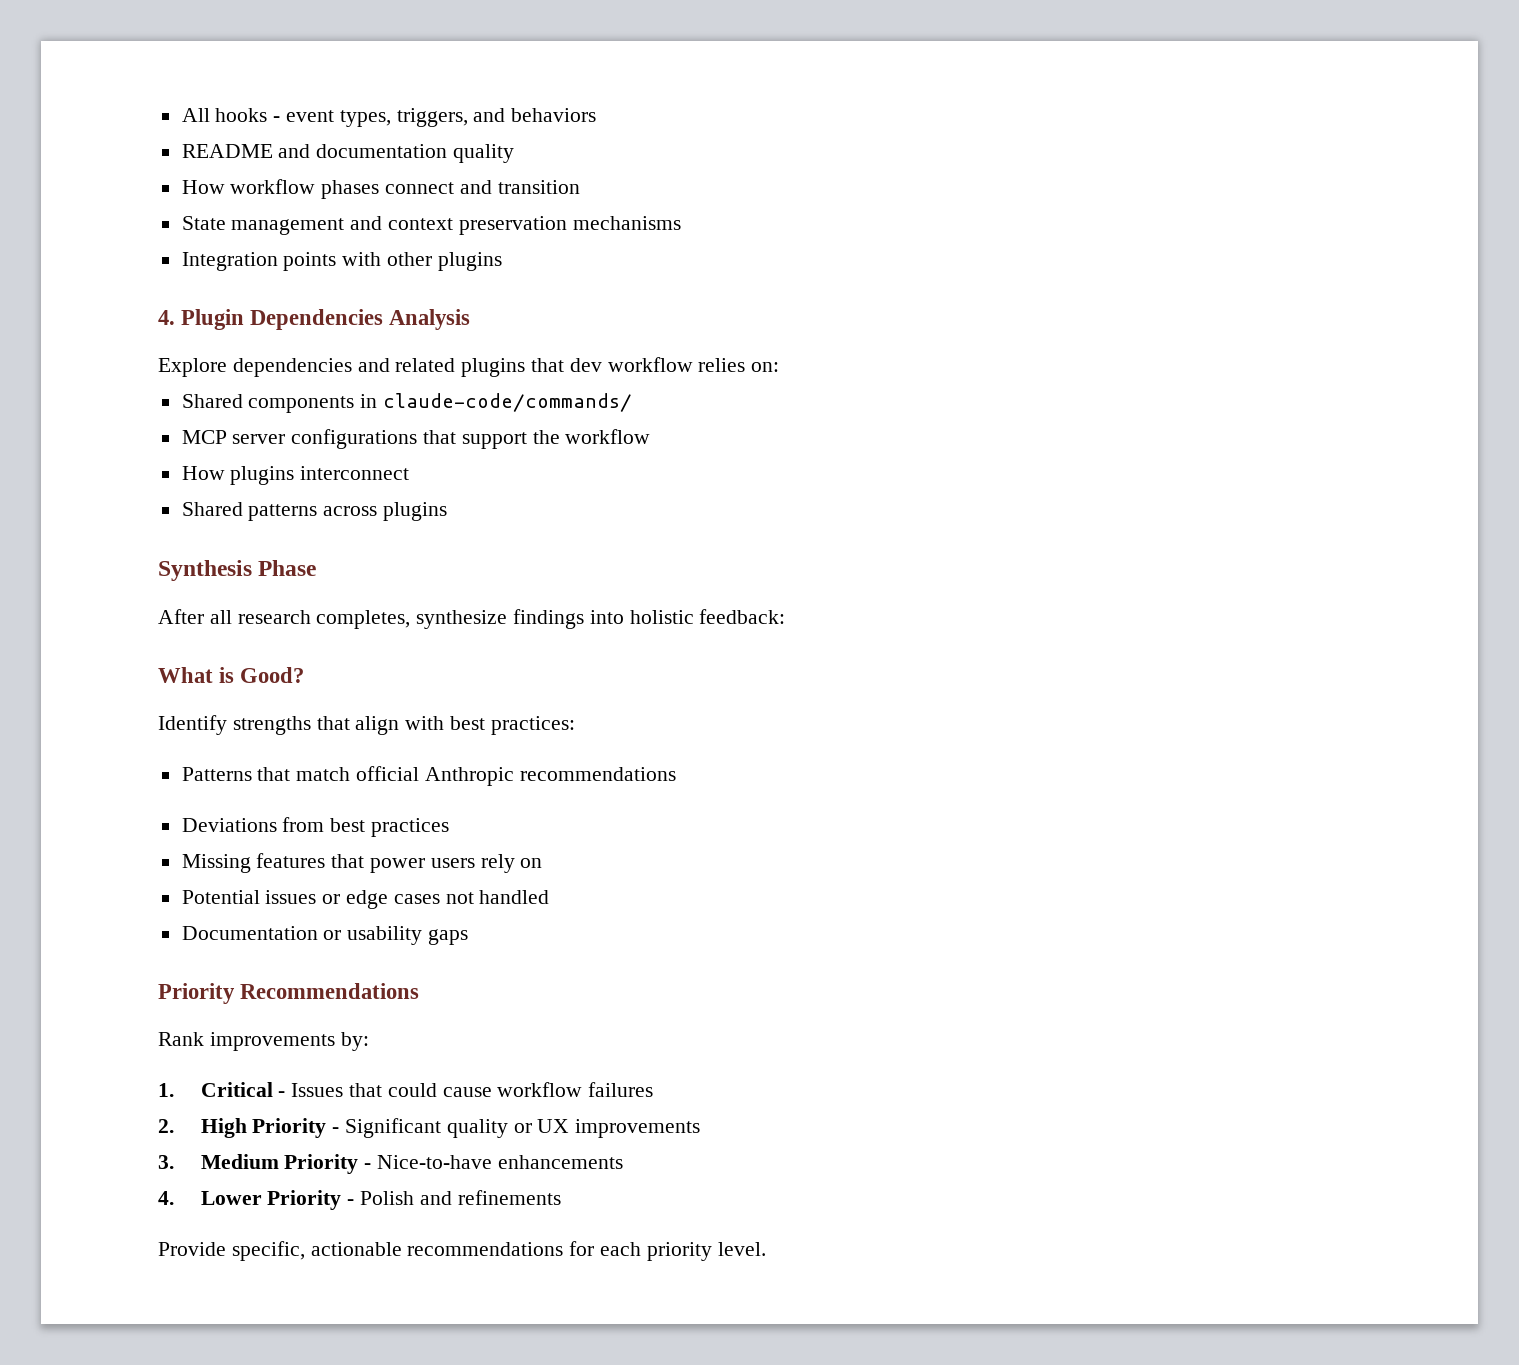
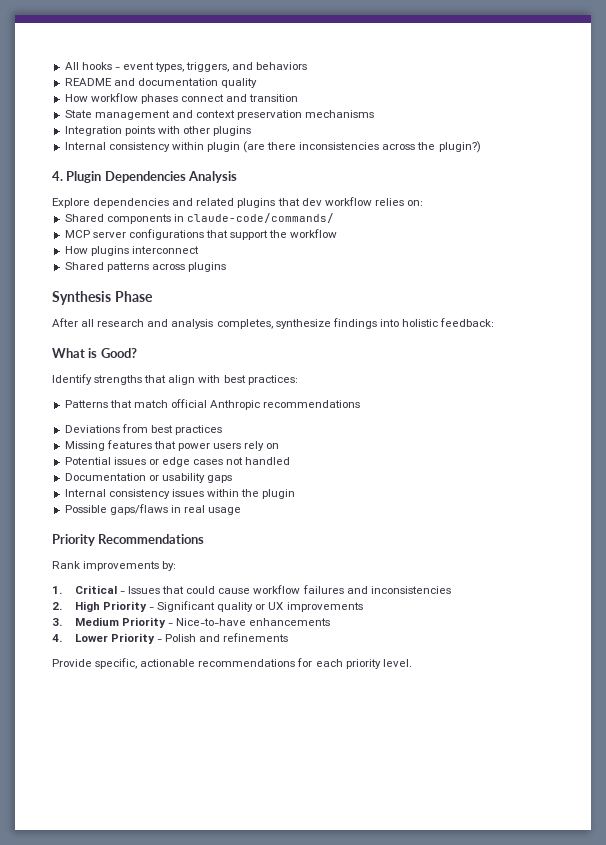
+ Internal consistency within plugin (are there inconsistencies across the plugin?)
- After all research completes, synthesize findings into holistic feedback:
+ After all research and analysis completes, synthesize findings into holistic feedback:
+ Internal consistency issues within the plugin
+ Possible gaps/flaws in real usage
- 1. Critical - Issues that could cause workflow failures
+ 1. Critical - Issues that could cause workflow failures and inconsistencies

